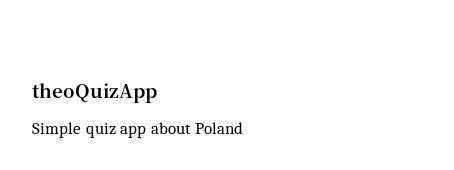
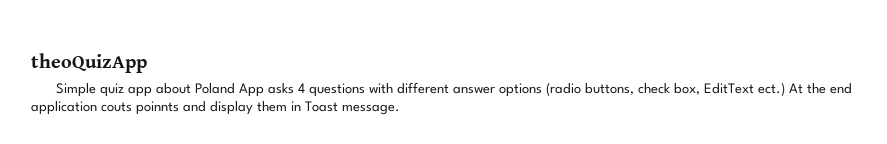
- Simple quiz app about Poland
+ Simple quiz app about Poland App asks 4 questions with different answer options (radio buttons, check box, EditText ect.) At the end application couts poinnts and display them in Toast message.

